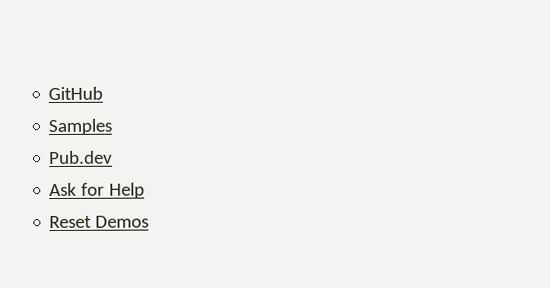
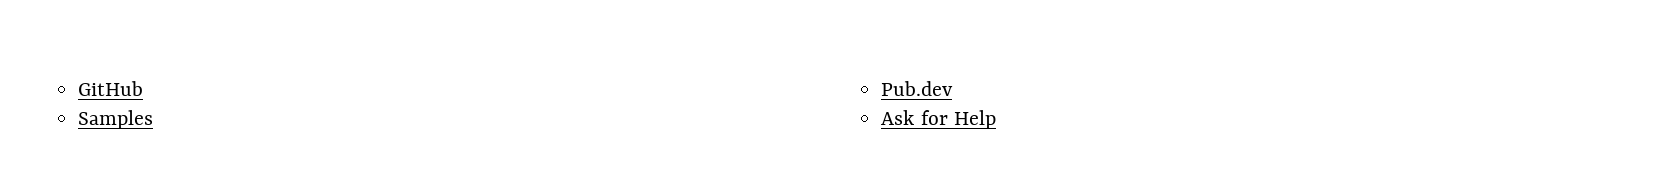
- Reset Demos

